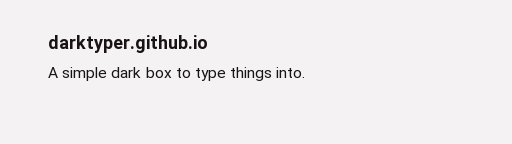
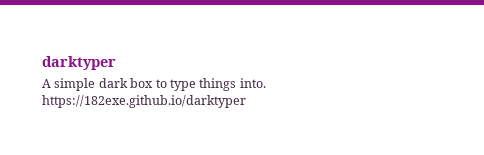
- darktyper.github.io
+ darktyper
- A simple dark box to type things into.
+ A simple dark box to type things into. https://182exe.github.io/darktyper

